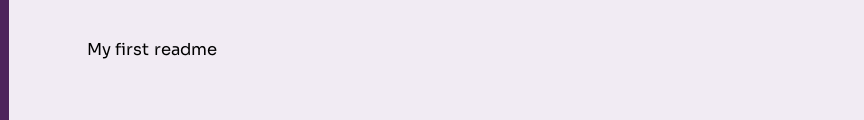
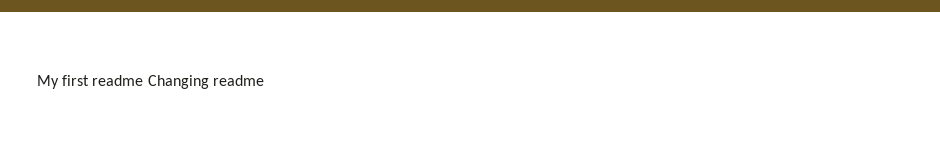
- My first readme
+ My first readme Changing readme

